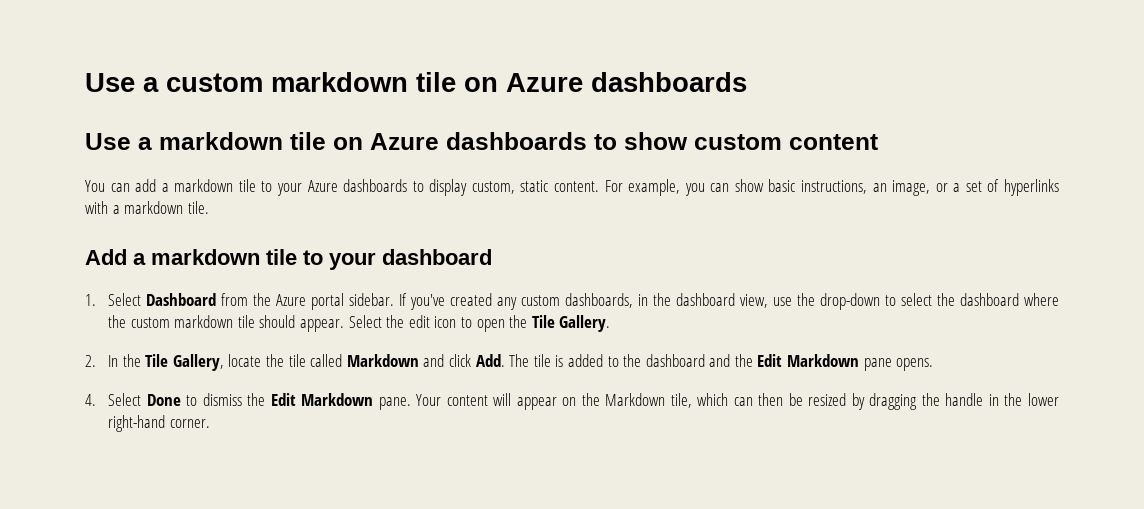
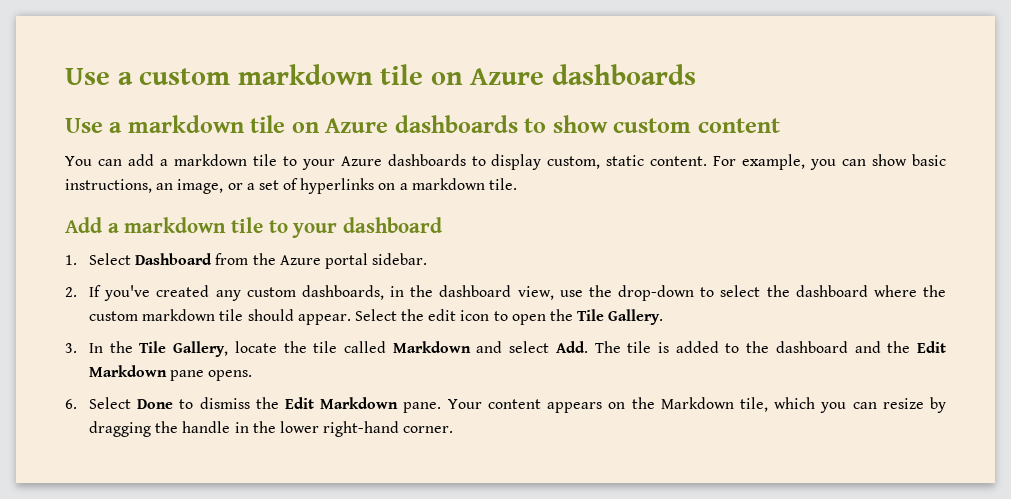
- For example, you can show basic instructions, an image, or a set of hyperlinks with a markdown tile.
+ For example, you can show basic instructions, an image, or a set of hyperlinks on a markdown tile.
- 1. Select Dashboard from the Azure portal sidebar. If you've created any custom dashboards, in the dashboard view, use the drop-down to select the dashboard where the custom markdown tile should appear.
+ 1. Select Dashboard from the Azure portal sidebar.
+ 2. If you've created any custom dashboards, in the dashboard view, use the drop-down to select the dashboard where the custom markdown tile should appear.
- 2. In the Tile Gallery, locate the tile called Markdown and click Add. The tile is added to the dashboard and the Edit Markdown pane opens.
+ 3. In the Tile Gallery, locate the tile called Markdown and select Add. The tile is added to the dashboard and the Edit Markdown pane opens.
- 4. Select Done to dismiss the Edit Markdown pane.
+ 6. Select Done to dismiss the Edit Markdown pane.
- Your content will appear on the Markdown tile, which can then be resized by dragging the handle in the lower right-hand corner.
+ Your content appears on the Markdown tile, which you can resize by dragging the handle in the lower right-hand corner.

